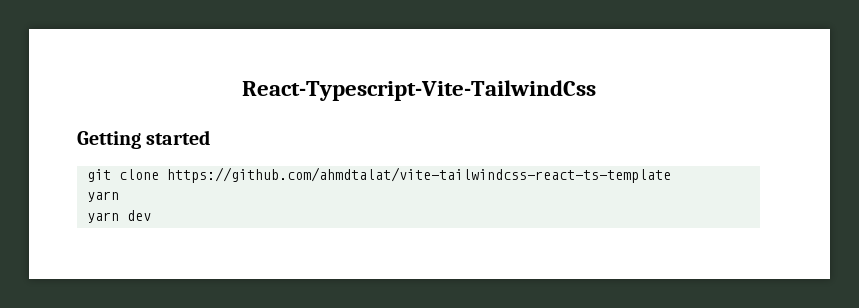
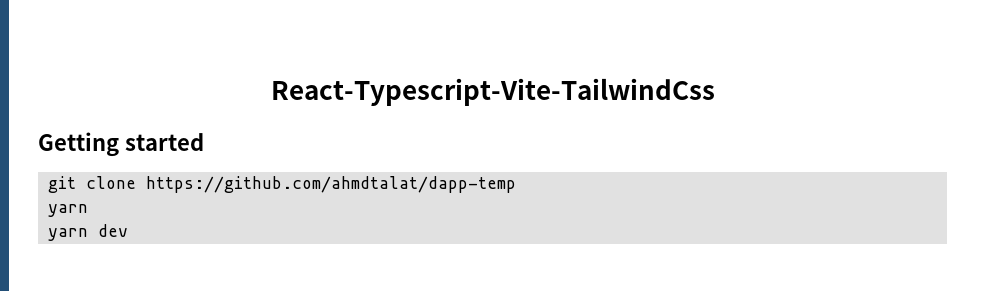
- git clone https://github.com/ahmdtalat/vite-tailwindcss-react-ts-template
+ git clone https://github.com/ahmdtalat/dapp-temp

